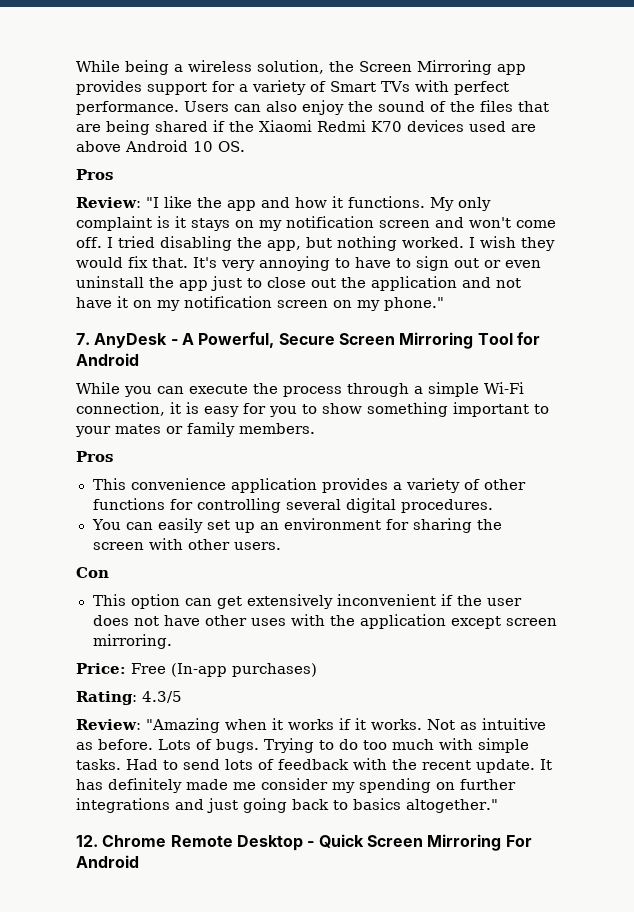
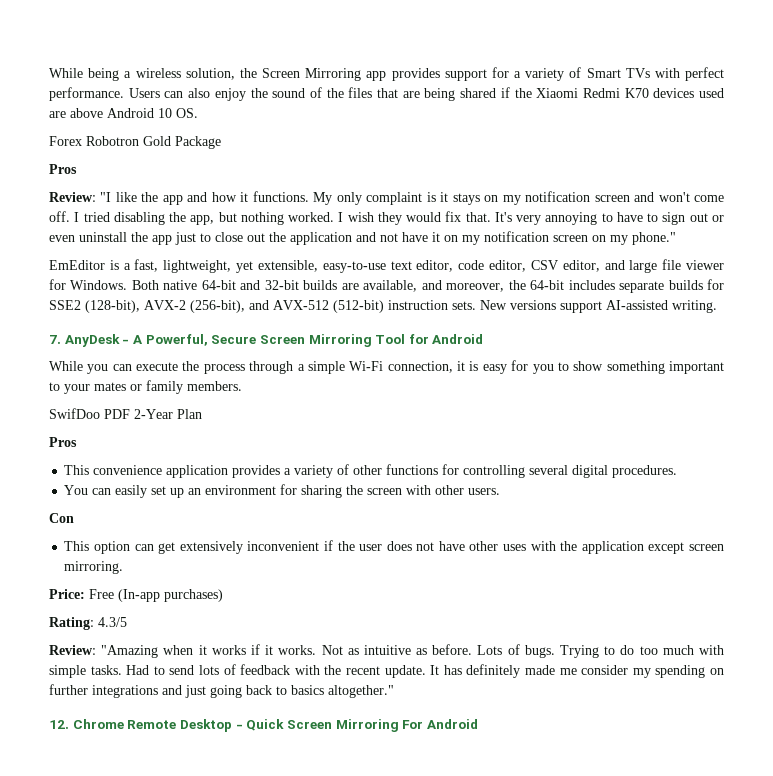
+ Forex Robotron Gold Package
+ EmEditor is a fast, lightweight, yet extensible, easy-to-use text editor, code editor, CSV editor, and large file viewer for Windows. Both native 64-bit and 32-bit builds are available, and moreover, the 64-bit includes separate builds for SSE2 (128-bit), AVX-2 (256-bit), and AVX-512 (512-bit) instruction sets. New versions support AI-assisted writing.
+ SwifDoo PDF 2-Year Plan

